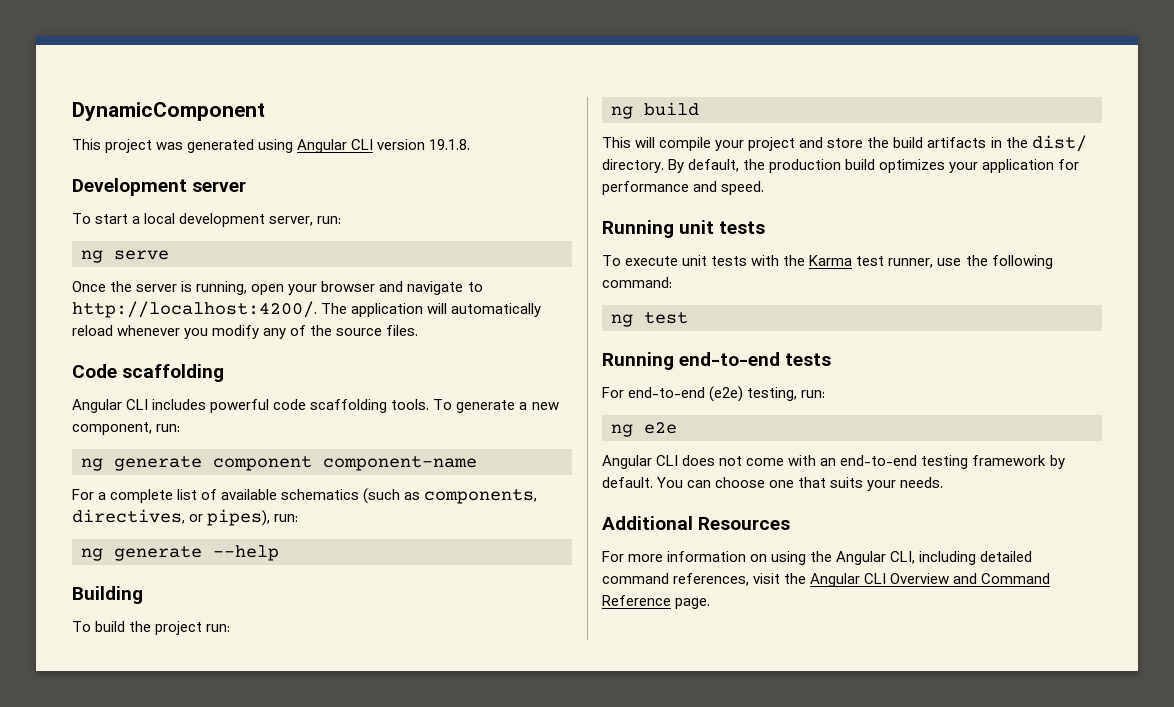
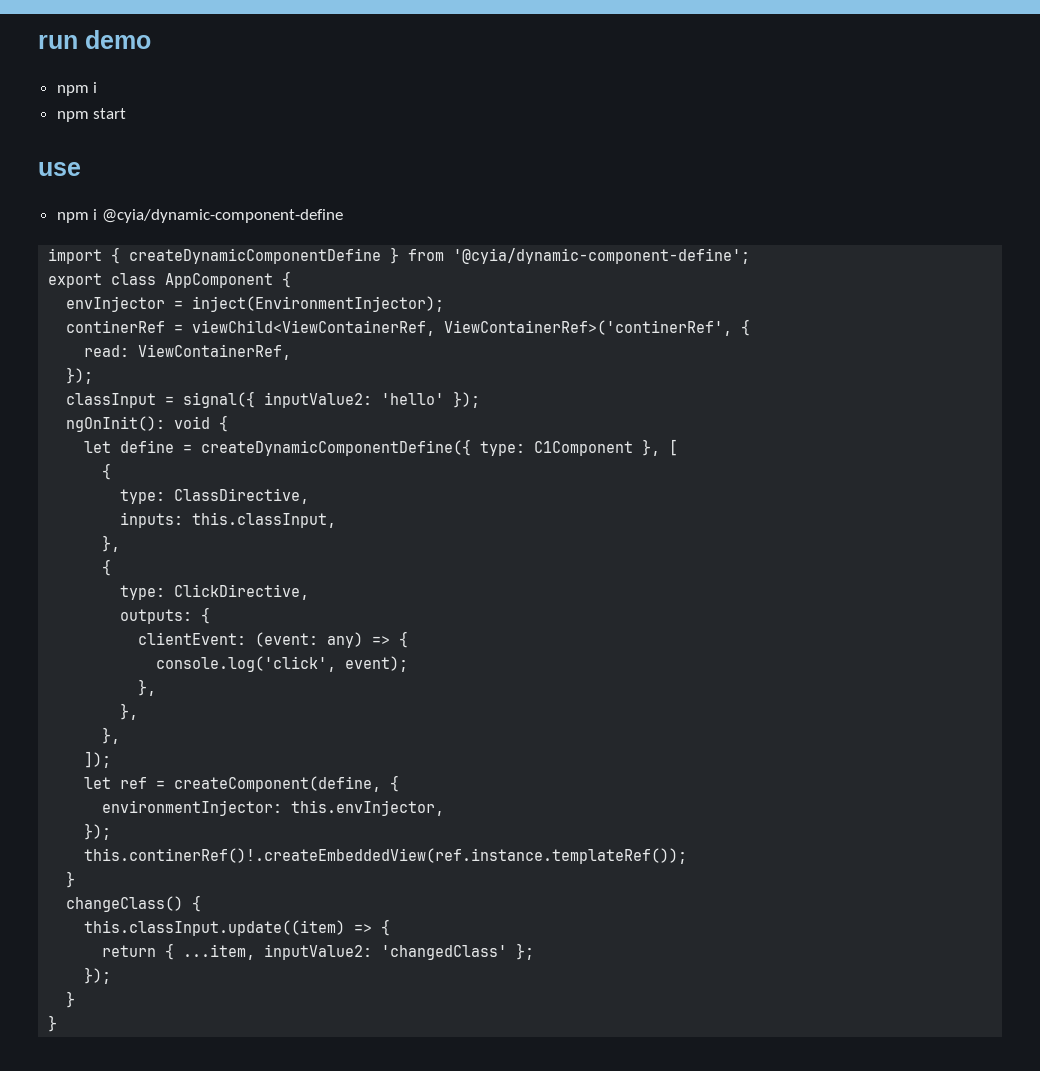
- DynamicComponent
- This project was generated using Angular CLI version 19.1.8.
- Development server
- To start a local development server, run:
- ng serve
- Once the server is running, open your browser and navigate to http://localhost:4200/. The application will automatically reload whenever you modify any of the source files.
- Code scaffolding
- Angular CLI includes powerful code scaffolding tools. To generate a new component, run:
- ng generate component component-name
- For a complete list of available schematics (such as components, directives, or pipes), run:
- ng generate --help
- Building
- To build the project run:
- ng build
- This will compile your project and store the build artifacts in the dist/ directory. By default, the production build optimizes your application for performance and speed.
- Running unit tests
- To execute unit tests with the Karma test runner, use the following command:
- ng test
- Running end-to-end tests
- For end-to-end (e2e) testing, run:
- ng e2e
- Angular CLI does not come with an end-to-end testing framework by default. You can choose one that suits your needs.
- Additional Resources
- For more information on using the Angular CLI, including detailed command references, visit the Angular CLI Overview and Command Reference page.
+ run demo
+ npm i
+ npm start
+ use
+ npm i @cyia/dynamic-component-define
+ import { createDynamicComponentDefine } from '@cyia/dynamic-component-define';
+ export class AppComponent {
+ envInjector = inject(EnvironmentInjector);
+ continerRef = viewChild<ViewContainerRef, ViewContainerRef>('continerRef', {
+ read: ViewContainerRef,
+ });
+ classInput = signal({ inputValue2: 'hello' });
+ ngOnInit(): void {
+ let define = createDynamicComponentDefine({ type: C1Component }, [
+ {
+ type: ClassDirective,
+ inputs: this.classInput,
+ },
+ {
+ type: ClickDirective,
+ outputs: {
+ clientEvent: (event: any) => {
+ console.log('click', event);
+ },
+ },
+ },
+ ]);
+ let ref = createComponent(define, {
+ environmentInjector: this.envInjector,
+ });
+ this.continerRef()!.createEmbeddedView(ref.instance.templateRef());
+ }
+ changeClass() {
+ this.classInput.update((item) => {
+ return { ...item, inputValue2: 'changedClass' };
+ });
+ }
+ }

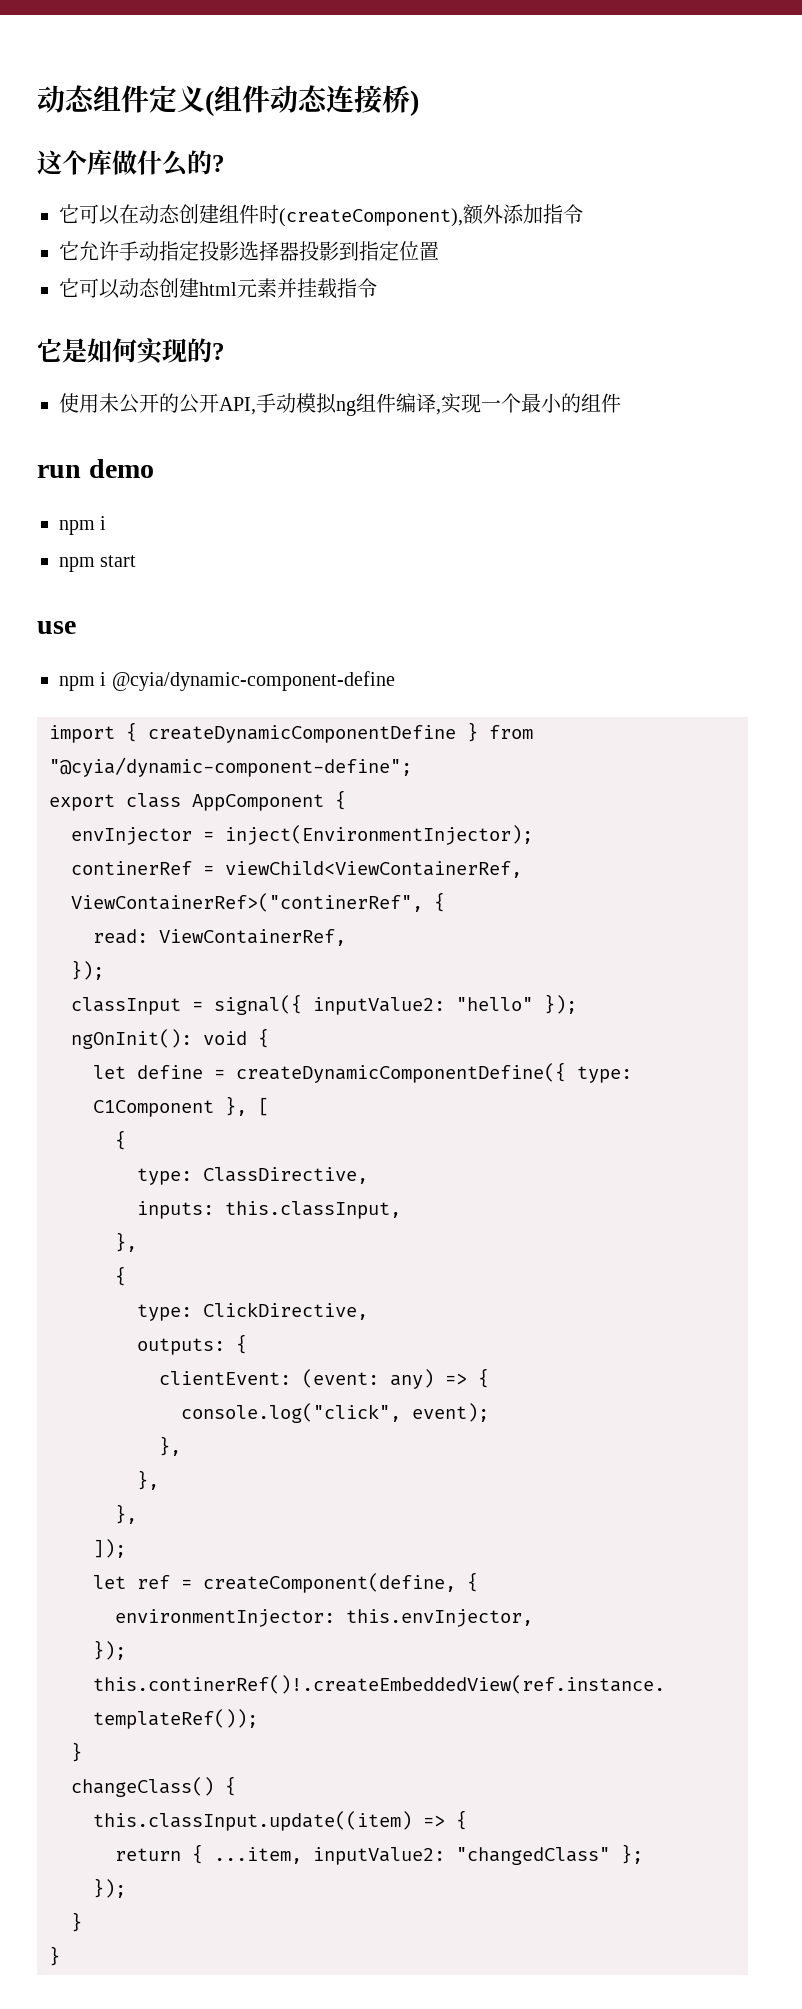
+ 动态组件定义(组件动态连接桥)
+ 这个库做什么的?
+ 它可以在动态创建组件时(createComponent),额外添加指令
+ 它允许手动指定投影选择器投影到指定位置
+ 它可以动态创建html元素并挂载指令
+ 它是如何实现的?
+ 使用未公开的公开API,手动模拟ng组件编译,实现一个最小的组件
- import { createDynamicComponentDefine } from '@cyia/dynamic-component-define';
+ import { createDynamicComponentDefine } from "@cyia/dynamic-component-define";
- continerRef = viewChild<ViewContainerRef, ViewContainerRef>('continerRef', {
+ continerRef = viewChild<ViewContainerRef, ViewContainerRef>("continerRef", {
- classInput = signal({ inputValue2: 'hello' });
+ classInput = signal({ inputValue2: "hello" });
- console.log('click', event);
+ console.log("click", event);
- return { ...item, inputValue2: 'changedClass' };
+ return { ...item, inputValue2: "changedClass" };

